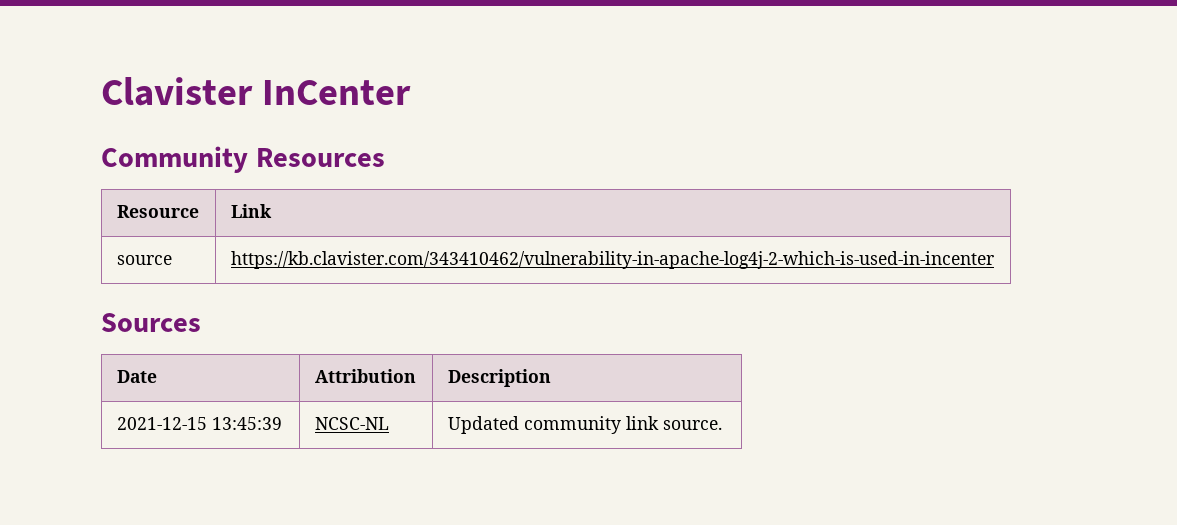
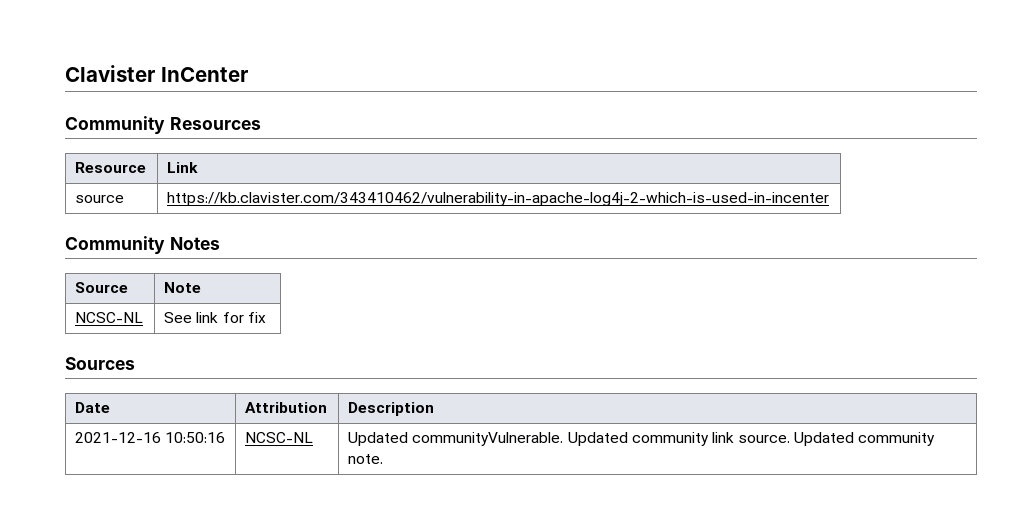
+ Community Notes
+ Source | Note
+ NCSC-NL | See link for fix
- 2021-12-15 13:45:39 | NCSC-NL | Updated community link source.
+ 2021-12-16 10:50:16 | NCSC-NL | Updated communityVulnerable. Updated community link source. Updated community note.

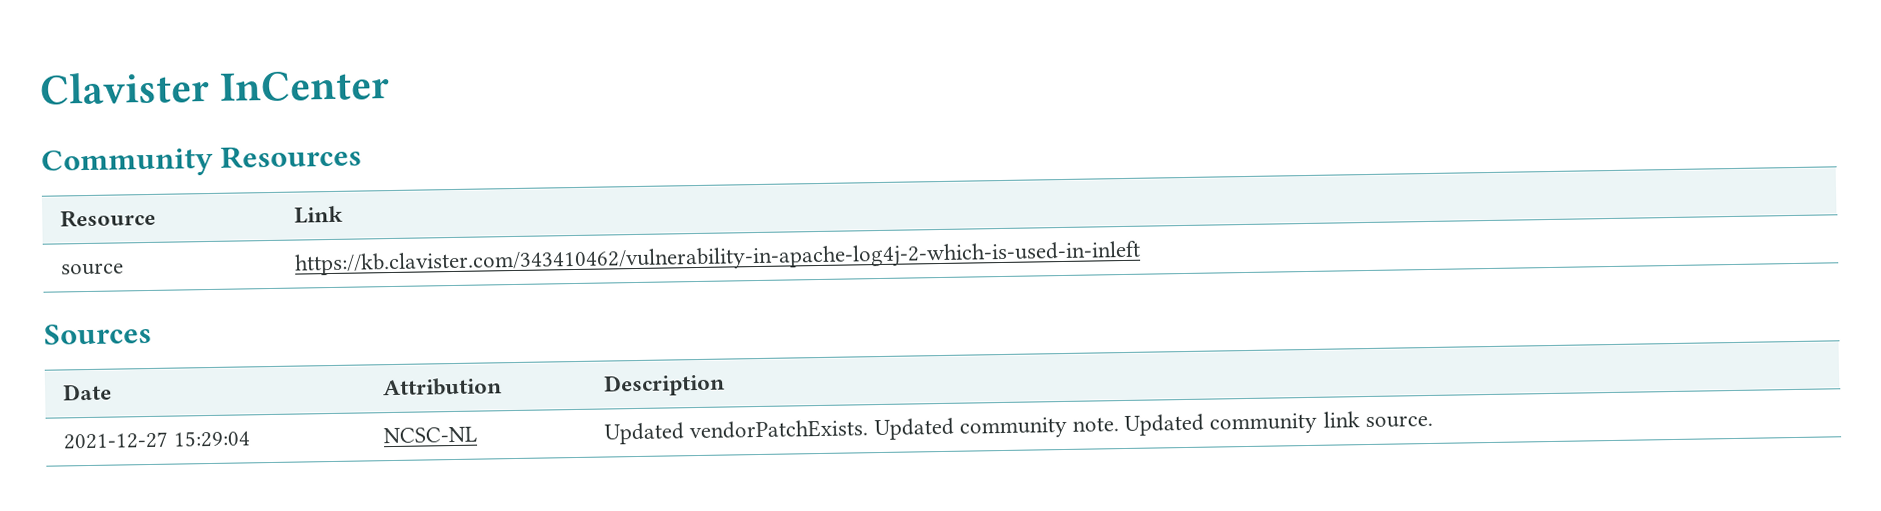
- source | https://kb.clavister.com/343410462/vulnerability-in-apache-log4j-2-which-is-used-in-incenter
- Community Notes
- Source | Note
- NCSC-NL | See link for fix
+ source | https://kb.clavister.com/343410462/vulnerability-in-apache-log4j-2-which-is-used-in-inleft
- 2021-12-16 10:50:16 | NCSC-NL | Updated communityVulnerable. Updated community link source. Updated community note.
+ 2021-12-27 15:29:04 | NCSC-NL | Updated vendorPatchExists. Updated community note. Updated community link source.

